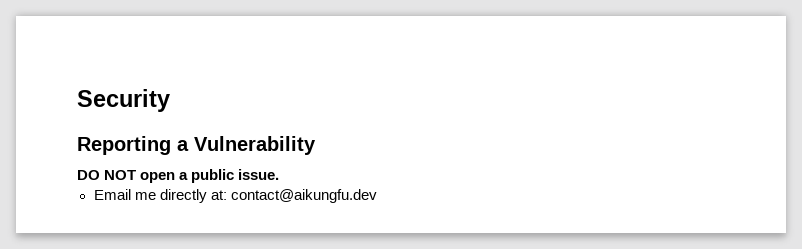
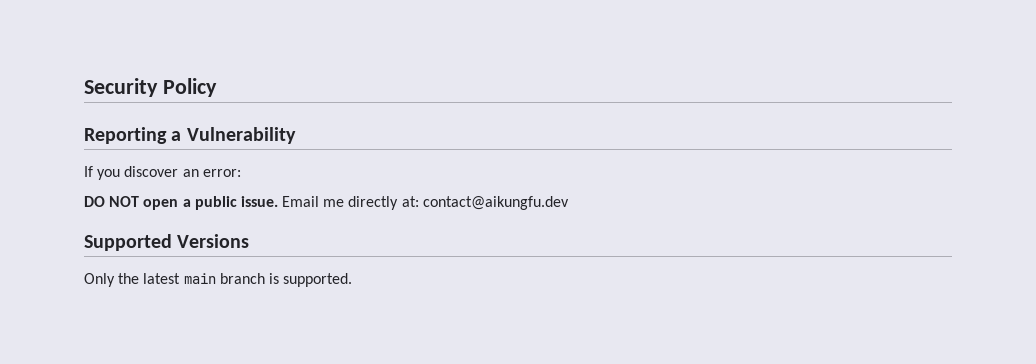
- Security
+ Security Policy
+ If you discover an error:
- DO NOT open a public issue.
- Email me directly at: contact@aikungfu.dev
+ DO NOT open a public issue. Email me directly at: contact@aikungfu.dev
+ Supported Versions
+ Only the latest main branch is supported.

